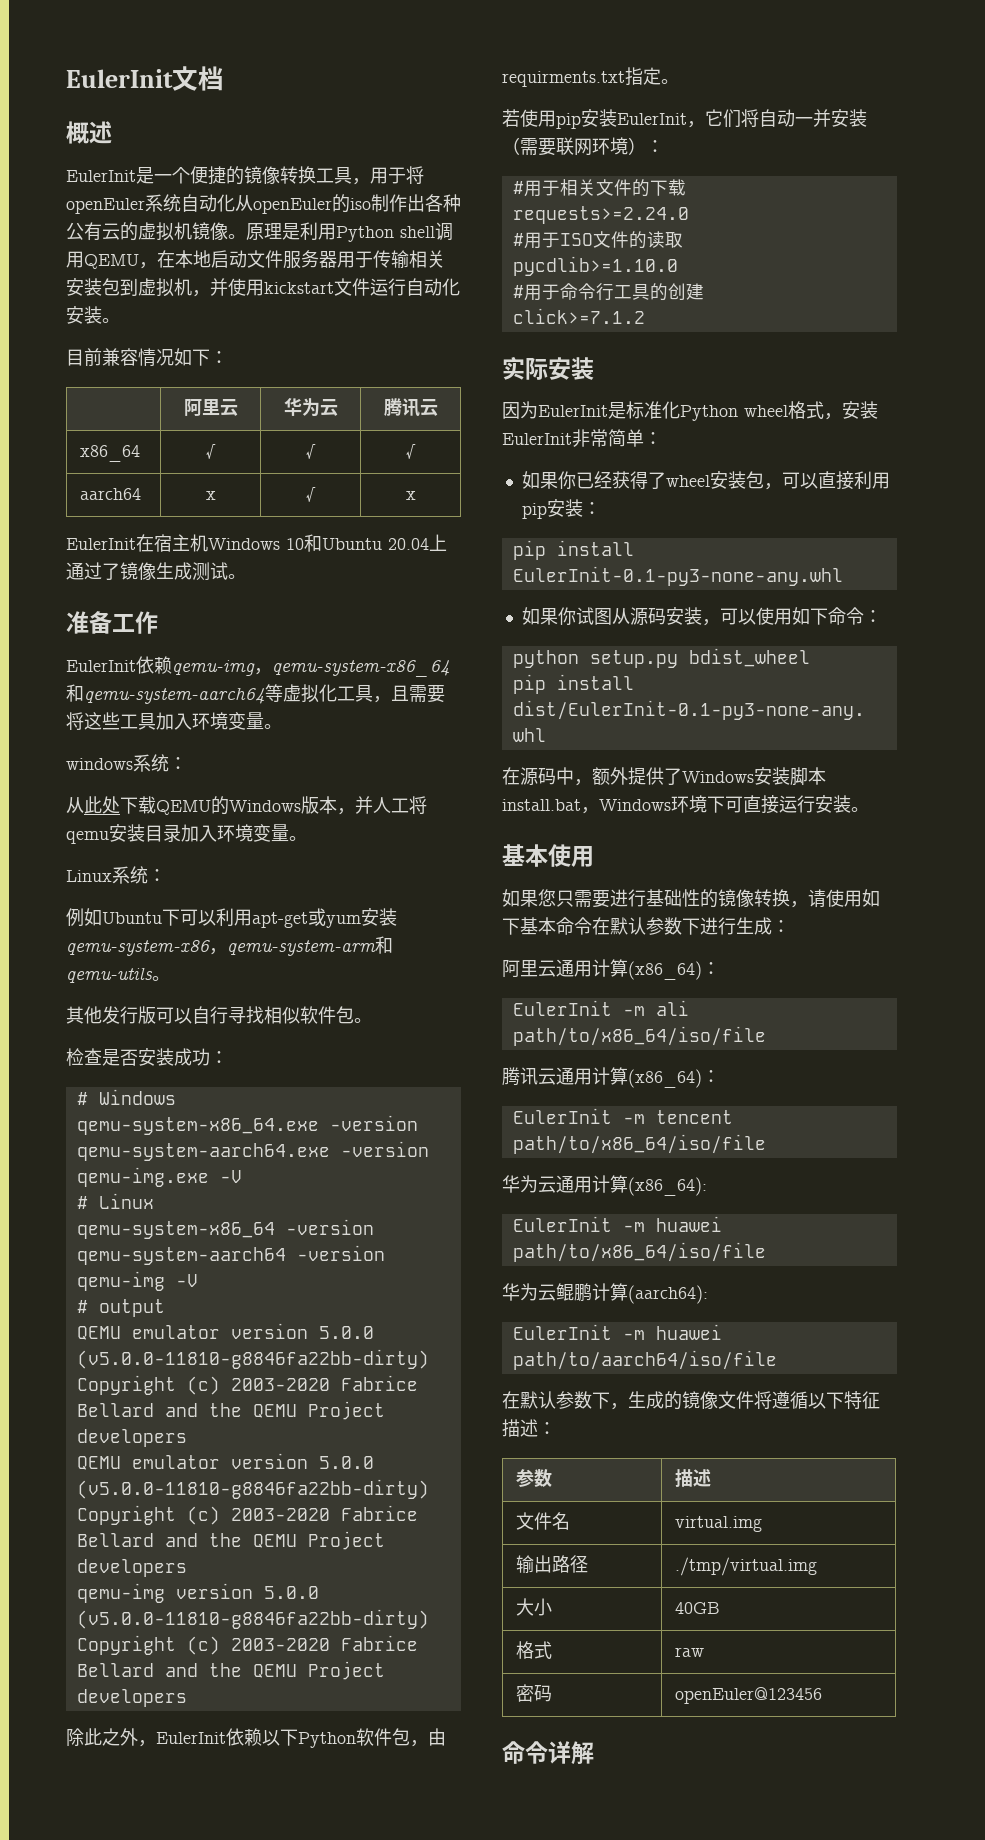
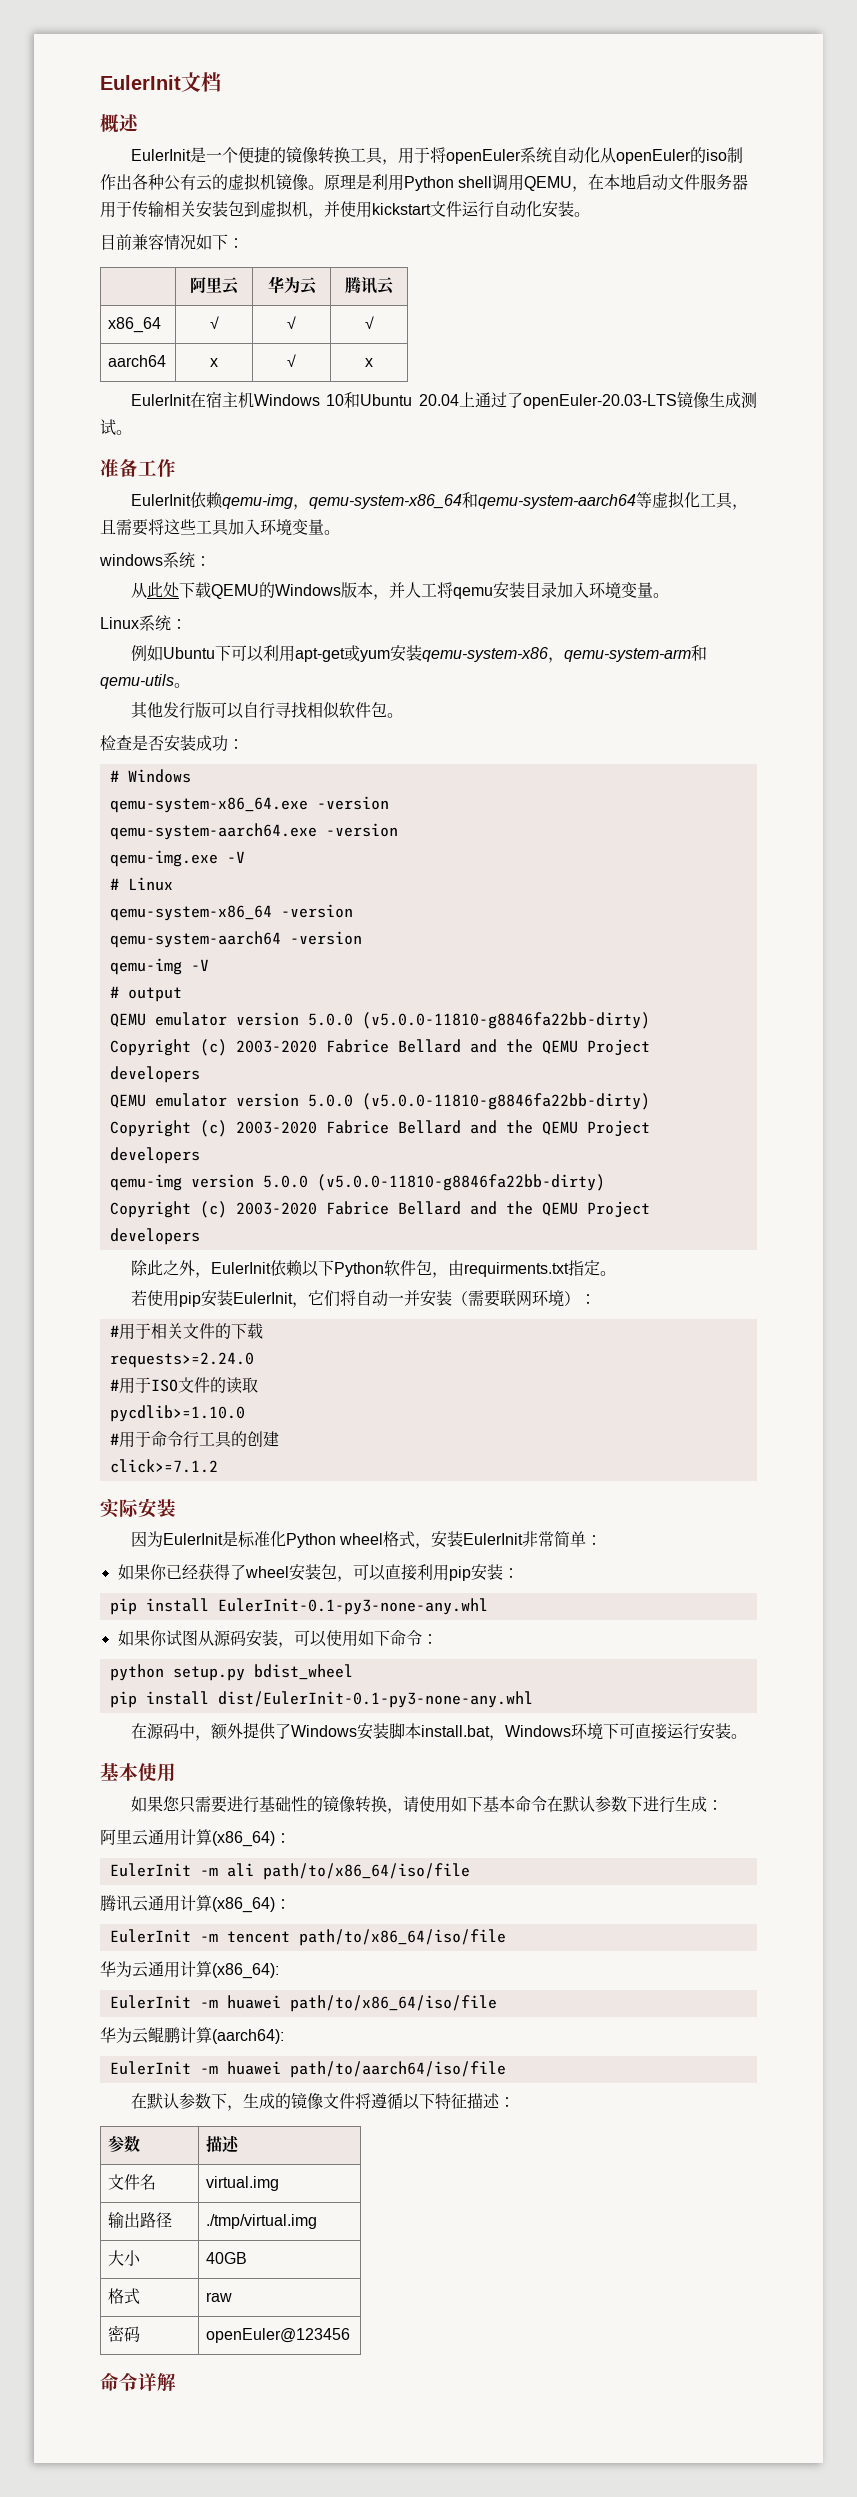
- EulerInit在宿主机Windows 10和Ubuntu 20.04上通过了镜像生成测试。
+ EulerInit在宿主机Windows 10和Ubuntu 20.04上通过了openEuler-20.03-LTS镜像生成测试。

